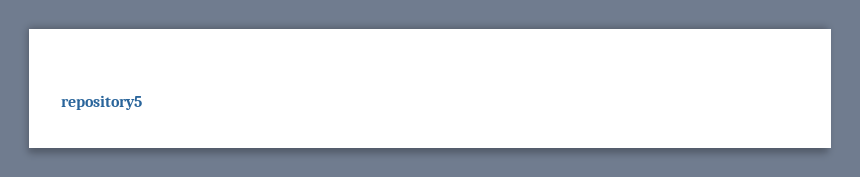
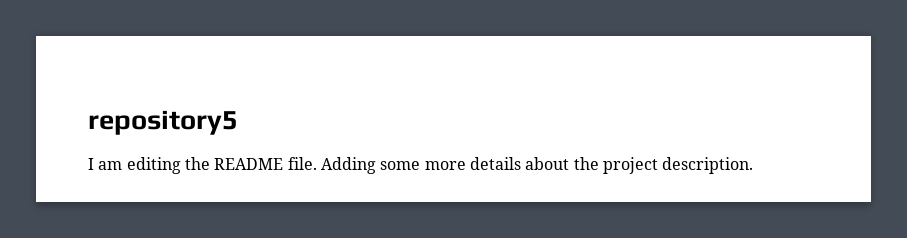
+ I am editing the README file. Adding some more details about the project description.

